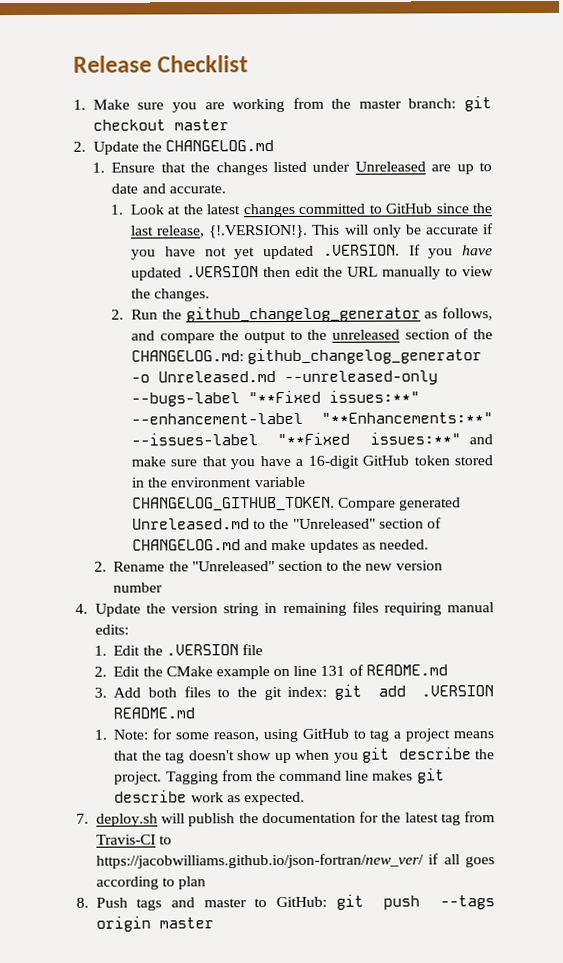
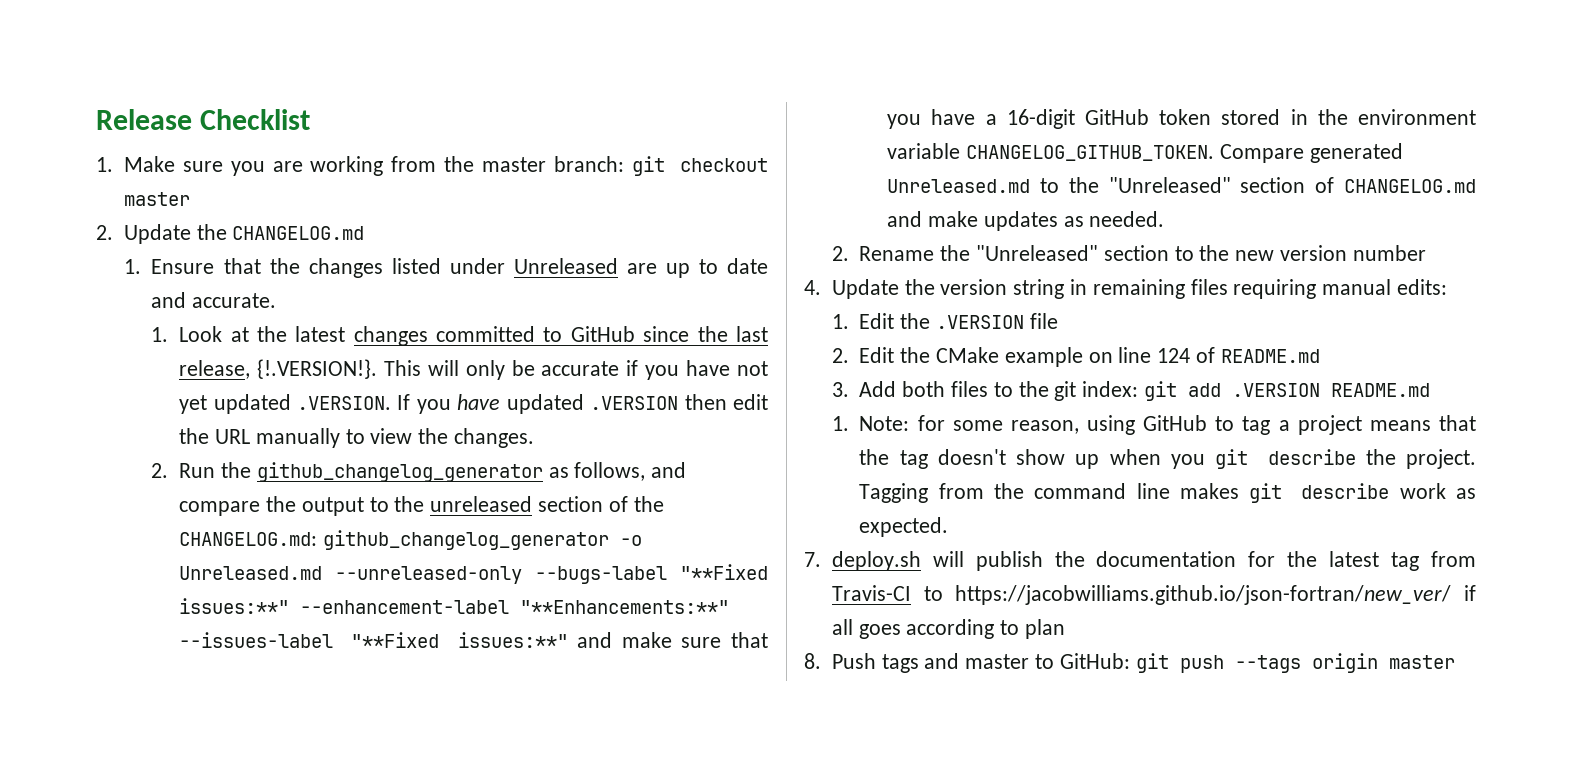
- 2. Edit the CMake example on line 131 of README.md
+ 2. Edit the CMake example on line 124 of README.md

